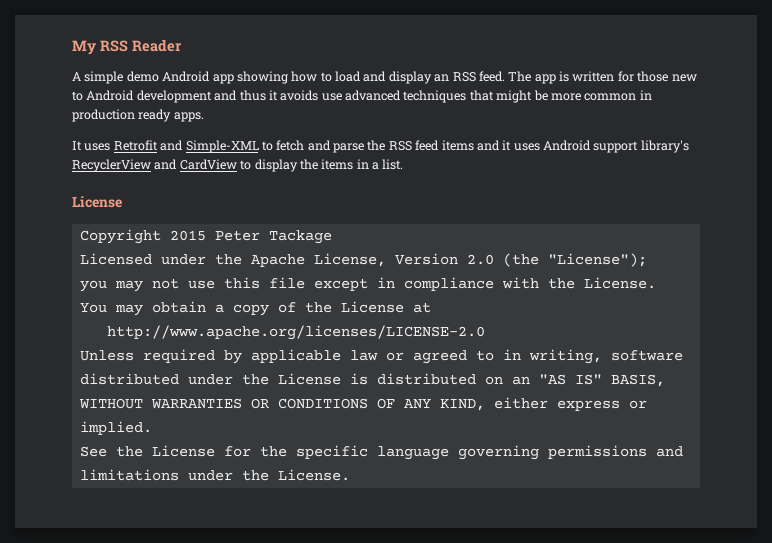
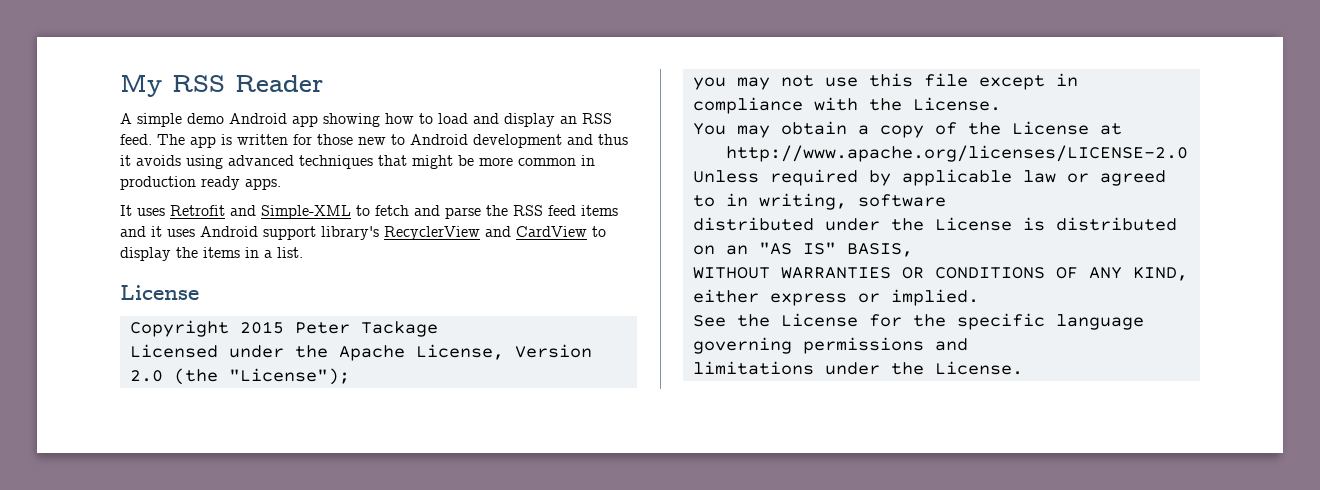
- The app is written for those new to Android development and thus it avoids use advanced techniques that might be more common in production ready apps.
+ The app is written for those new to Android development and thus it avoids using advanced techniques that might be more common in production ready apps.

